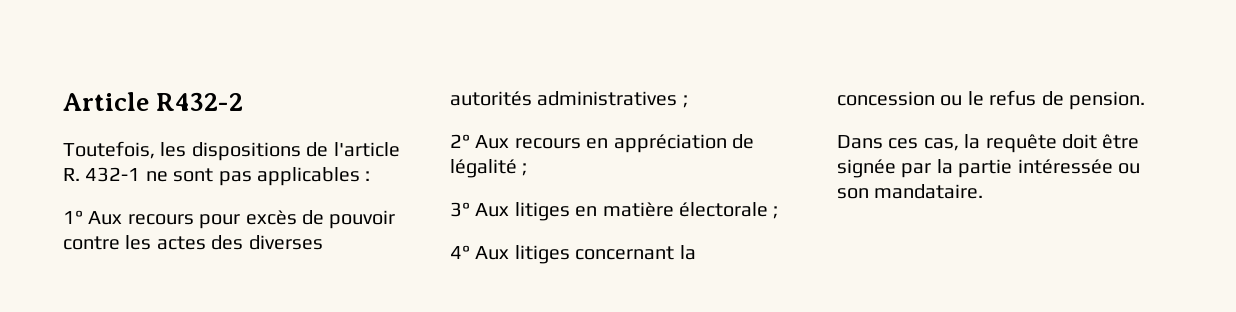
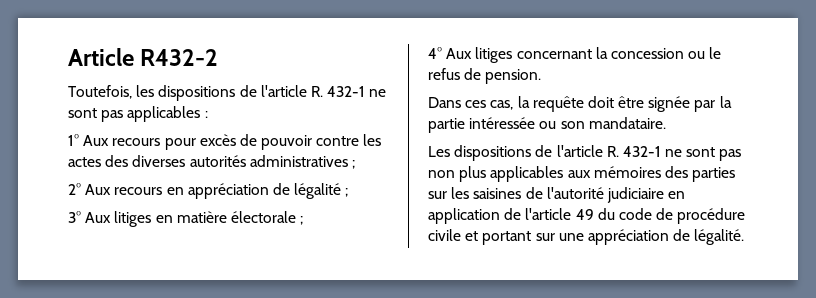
+ Les dispositions de l'article R. 432-1 ne sont pas non plus applicables aux mémoires des parties sur les saisines de l'autorité judiciaire en application de l'article 49 du code de procédure civile et portant sur une appréciation de légalité.

